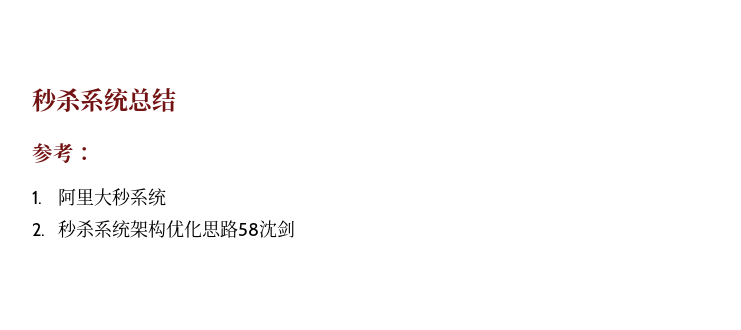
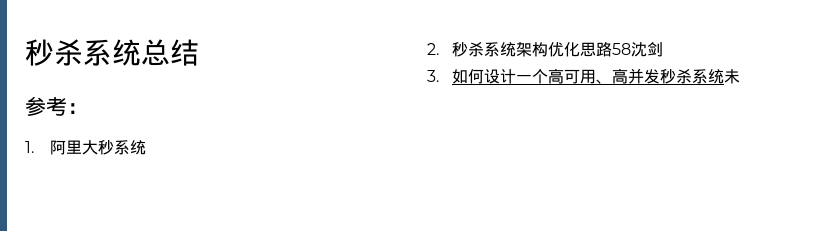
+ 3.如何设计一个高可用、高并发秒杀系统未

